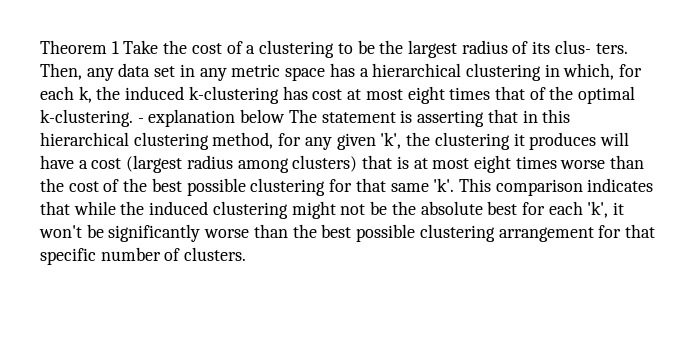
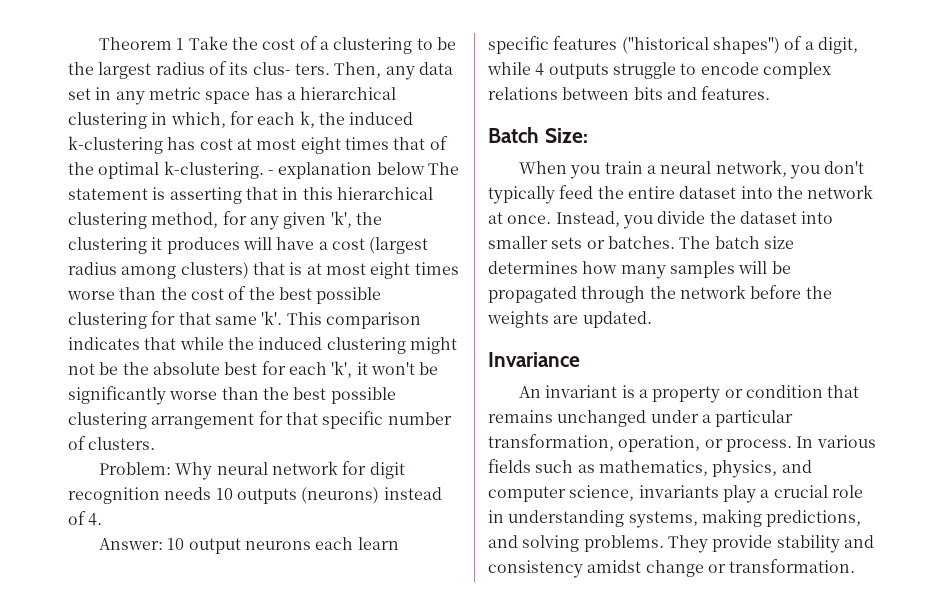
+ Problem: Why neural network for digit recognition needs 10 outputs (neurons) instead of 4.
+ Answer: 10 output neurons each learn specific features ("historical shapes") of a digit, while 4 outputs struggle to encode complex relations between bits and features.
+ Batch Size:
+ When you train a neural network, you don't typically feed the entire dataset into the network at once. Instead, you divide the dataset into smaller sets or batches. The batch size determines how many samples will be propagated through the network before the weights are updated.
+ Invariance
+ An invariant is a property or condition that remains unchanged under a particular transformation, operation, or process. In various fields such as mathematics, physics, and computer science, invariants play a crucial role in understanding systems, making predictions, and solving problems. They provide stability and consistency amidst change or transformation.

